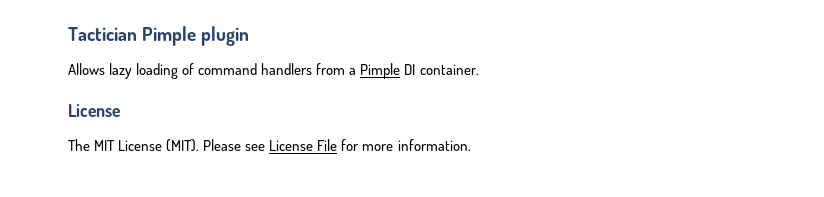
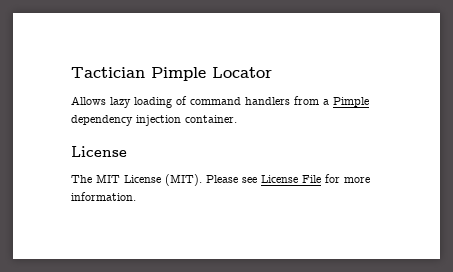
- Tactician Pimple plugin
+ Tactician Pimple Locator
- Allows lazy loading of command handlers from a Pimple DI container.
+ Allows lazy loading of command handlers from a Pimple dependency injection container.

